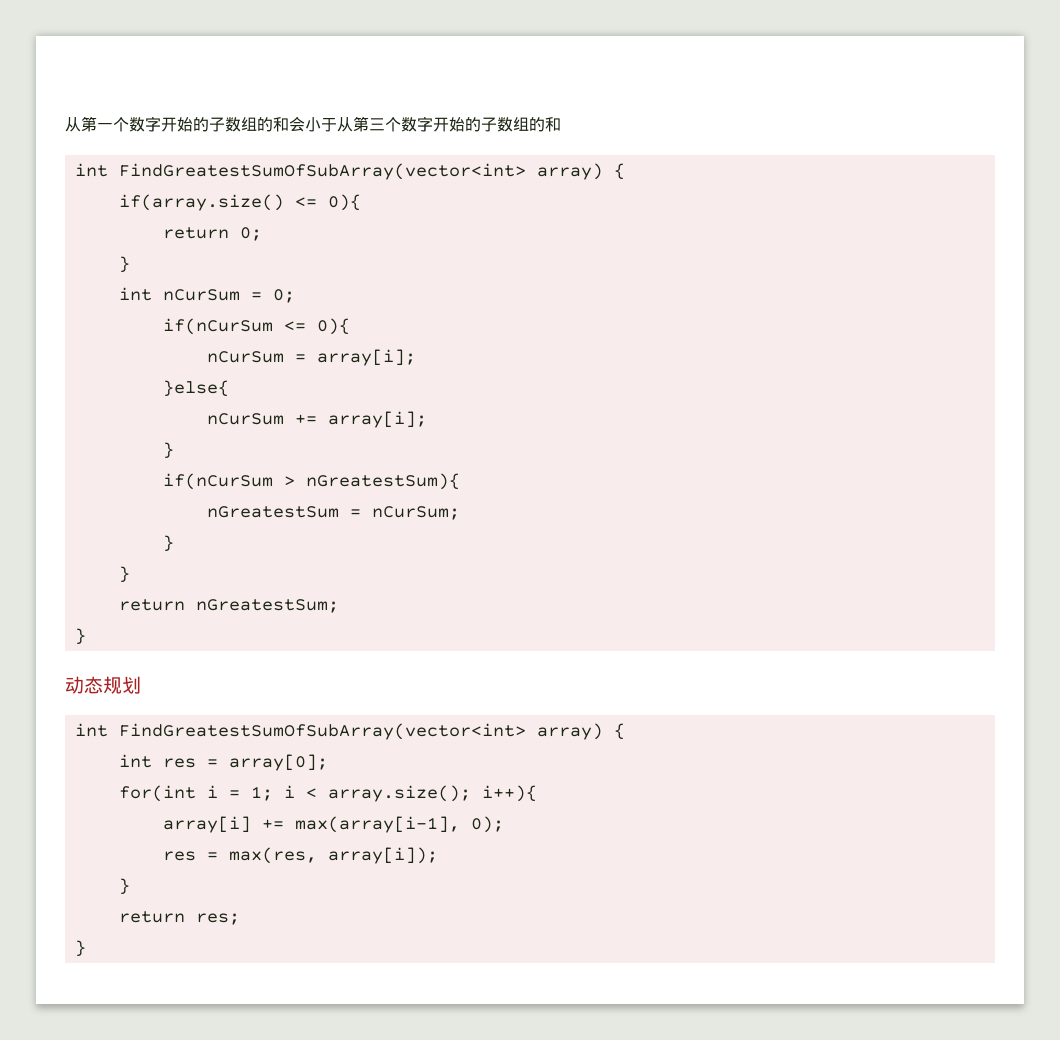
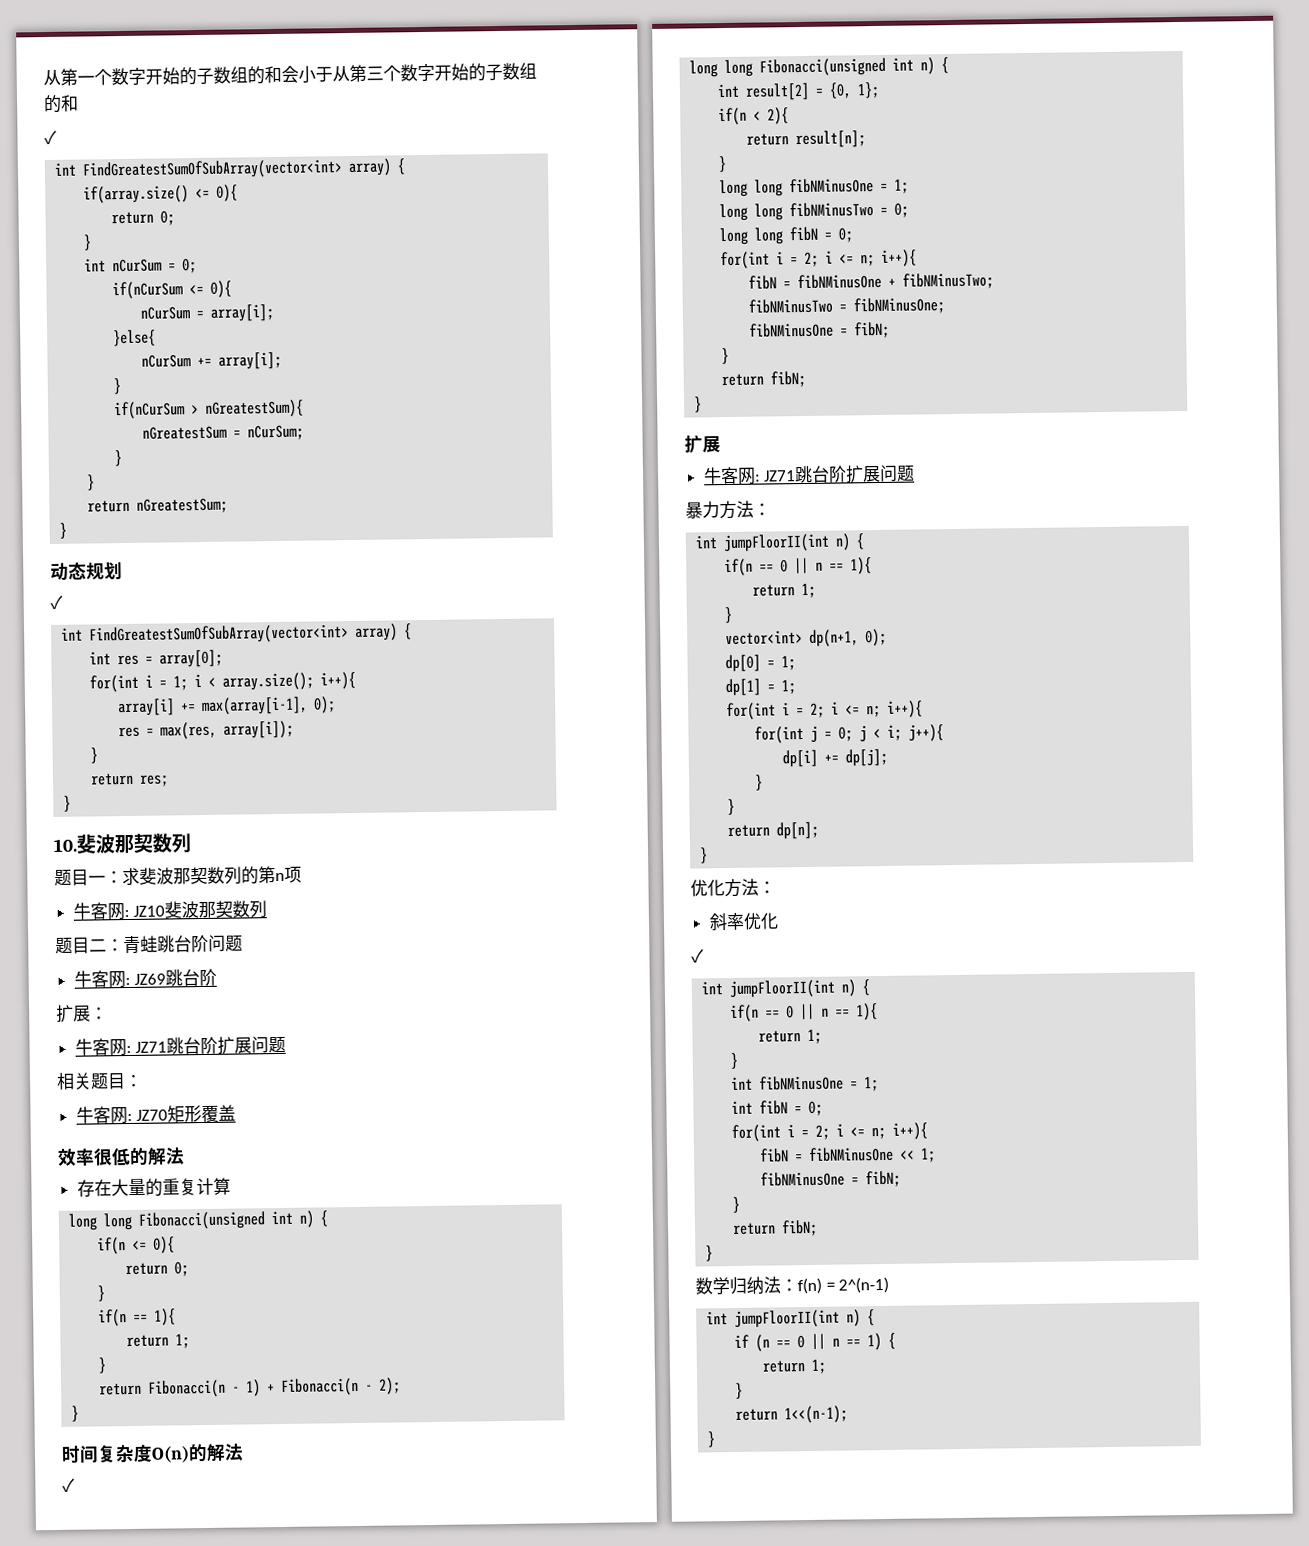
  从第一个数字开始的子数组的和会小于从第三个数字开始的子数组的和
+ ✓
  动态规划
+ ✓
+ 10.斐波那契数列
+ 题目一：求斐波那契数列的第n项
+ 牛客网: JZ10斐波那契数列
+ 题目二：青蛙跳台阶问题
+ 牛客网: JZ69跳台阶
+ 扩展：
+ 牛客网: JZ71跳台阶扩展问题
+ 相关题目：
+ 牛客网: JZ70矩形覆盖
+ 效率很低的解法
+ 存在大量的重复计算
+ long long Fibonacci(unsigned int n) {
+ if(n <= 0){
+ return 0;
+ }
+ if(n == 1){
+ return 1;
+ }
+ return Fibonacci(n - 1) + Fibonacci(n - 2);
+ }
+ 时间复杂度O(n)的解法
+ ✓
+ long long Fibonacci(unsigned int n) {
+ int result[2] = {0, 1};
+ if(n < 2){
+ return result[n];
+ }
+ long long fibNMinusOne = 1;
+ long long fibNMinusTwo = 0;
+ long long fibN = 0;
+ for(int i = 2; i <= n; i++){
+ fibN = fibNMinusOne + fibNMinusTwo;
+ fibNMinusTwo = fibNMinusOne;
+ fibNMinusOne = fibN;
+ }
+ return fibN;
+ }
+ 扩展
+ 牛客网: JZ71跳台阶扩展问题
+ 暴力方法：
+ int jumpFloorII(int n) {
+ if(n == 0 || n == 1){
+ return 1;
+ }
+ vector<int> dp(n+1, 0);
+ dp[0] = 1;
+ dp[1] = 1;
+ for(int i = 2; i <= n; i++){
+ for(int j = 0; j < i; j++){
+ dp[i] += dp[j];
+ }
+ }
+ return dp[n];
+ }
+ 优化方法：
+ 斜率优化
+ ✓
+ int jumpFloorII(int n) {
+ if(n == 0 || n == 1){
+ return 1;
+ }
+ int fibNMinusOne = 1;
+ int fibN = 0;
+ for(int i = 2; i <= n; i++){
+ fibN = fibNMinusOne << 1;
+ fibNMinusOne = fibN;
+ }
+ return fibN;
+ }
+ 数学归纳法：f(n) = 2^(n-1)
+ int jumpFloorII(int n) {
+ if (n == 0 || n == 1) {
+ return 1;
+ }
+ return 1<<(n-1);
+ }

